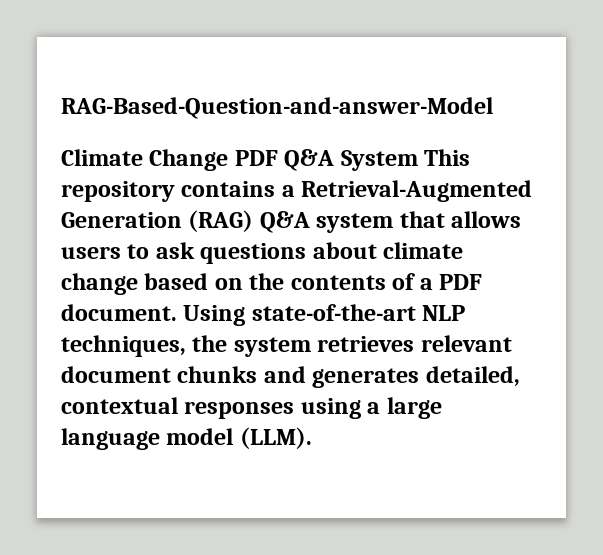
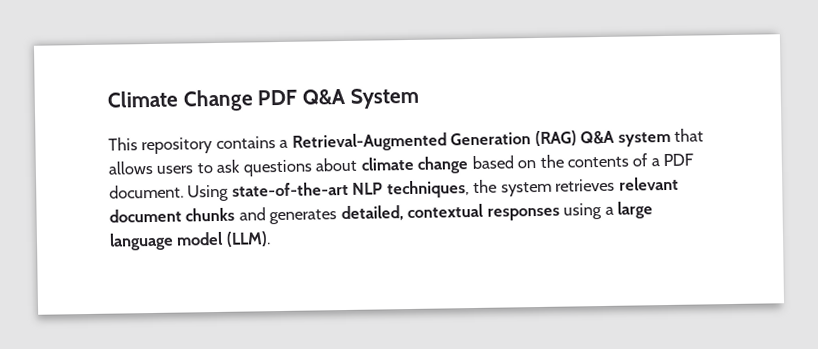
- RAG-Based-Question-and-answer-Model
- Climate Change PDF Q&A System This repository contains a Retrieval-Augmented Generation (RAG) Q&A system that allows users to ask questions about climate change based on the contents of a PDF document.
+ Climate Change PDF Q&A System
+ This repository contains a Retrieval-Augmented Generation (RAG) Q&A system that allows users to ask questions about climate change based on the contents of a PDF document.

